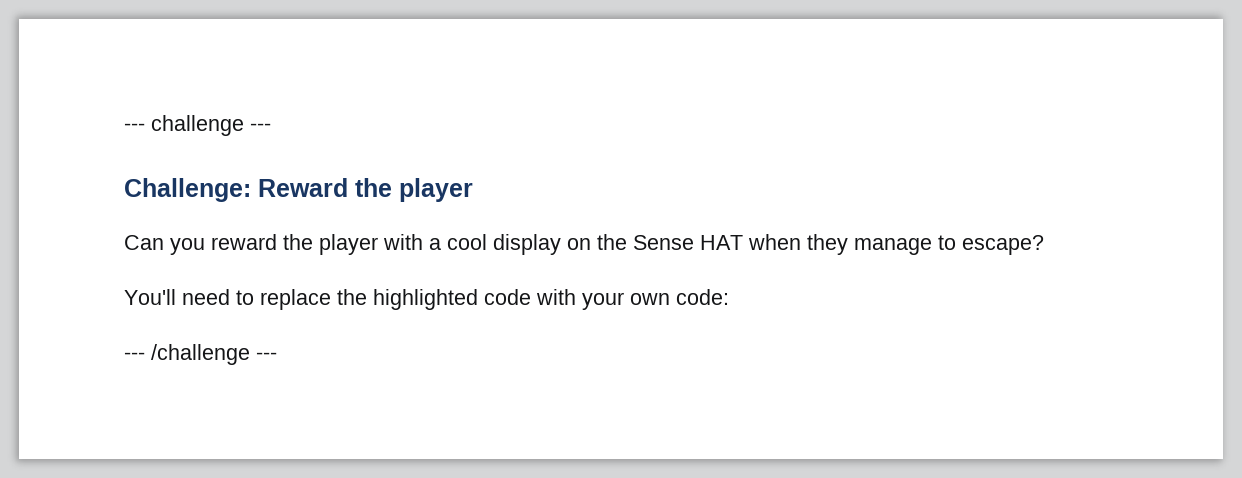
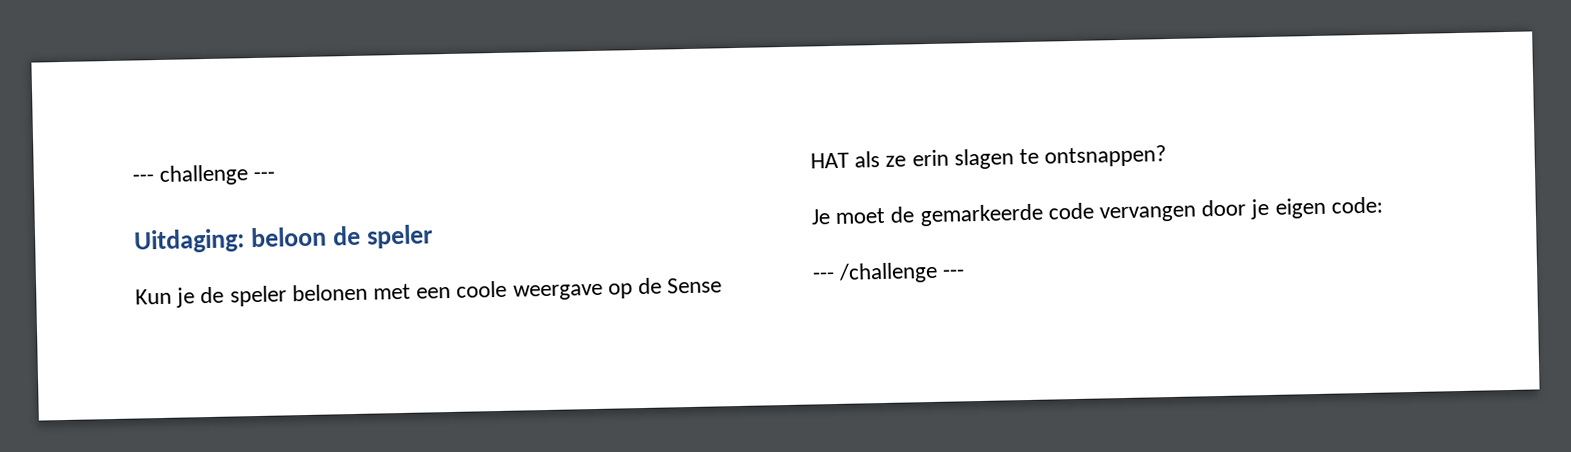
- Challenge: Reward the player
- Can you reward the player with a cool display on the Sense HAT when they manage to escape?
- You'll need to replace the highlighted code with your own code:
+ Uitdaging: beloon de speler
+ Kun je de speler belonen met een coole weergave op de Sense HAT als ze erin slagen te ontsnappen?
+ Je moet de gemarkeerde code vervangen door je eigen code:

